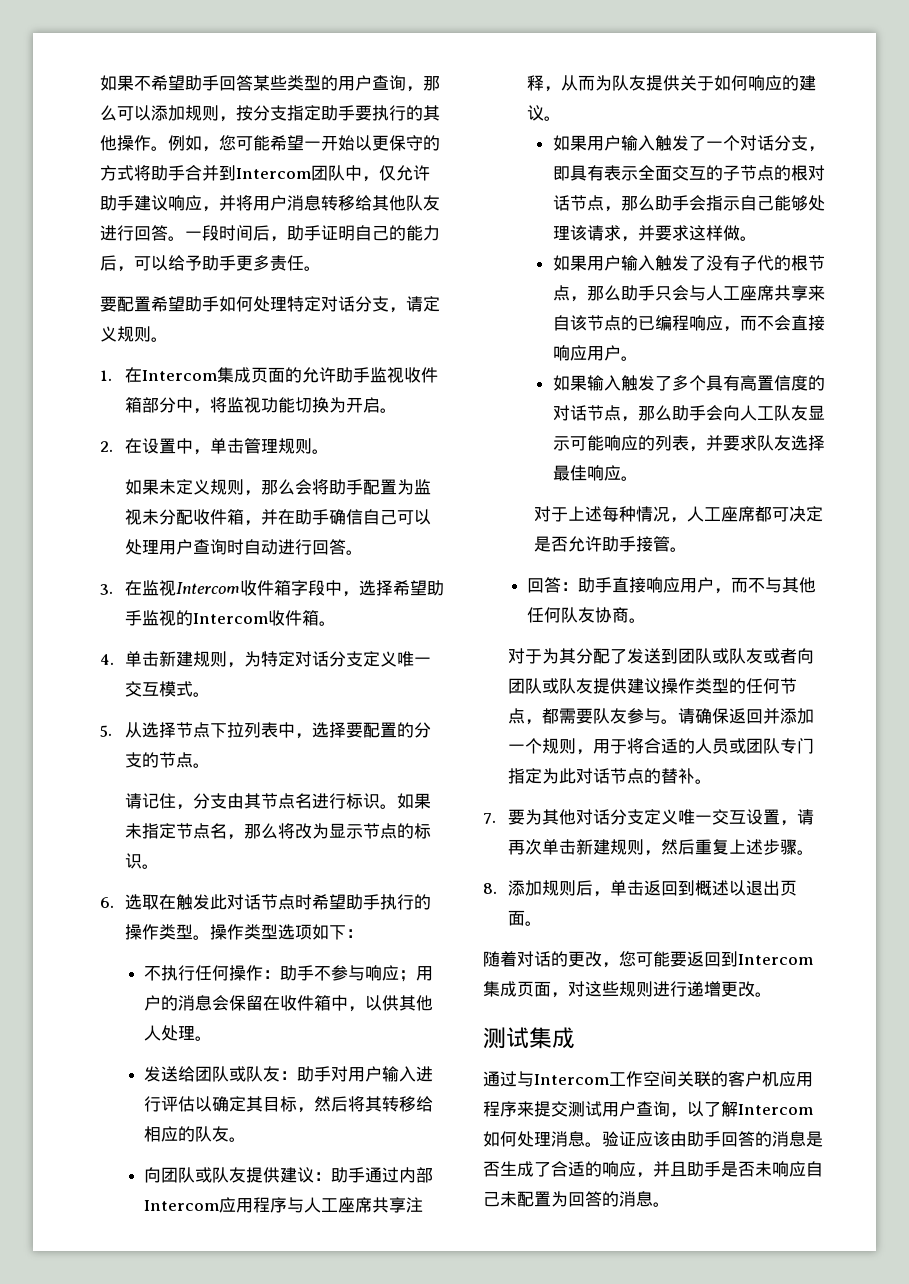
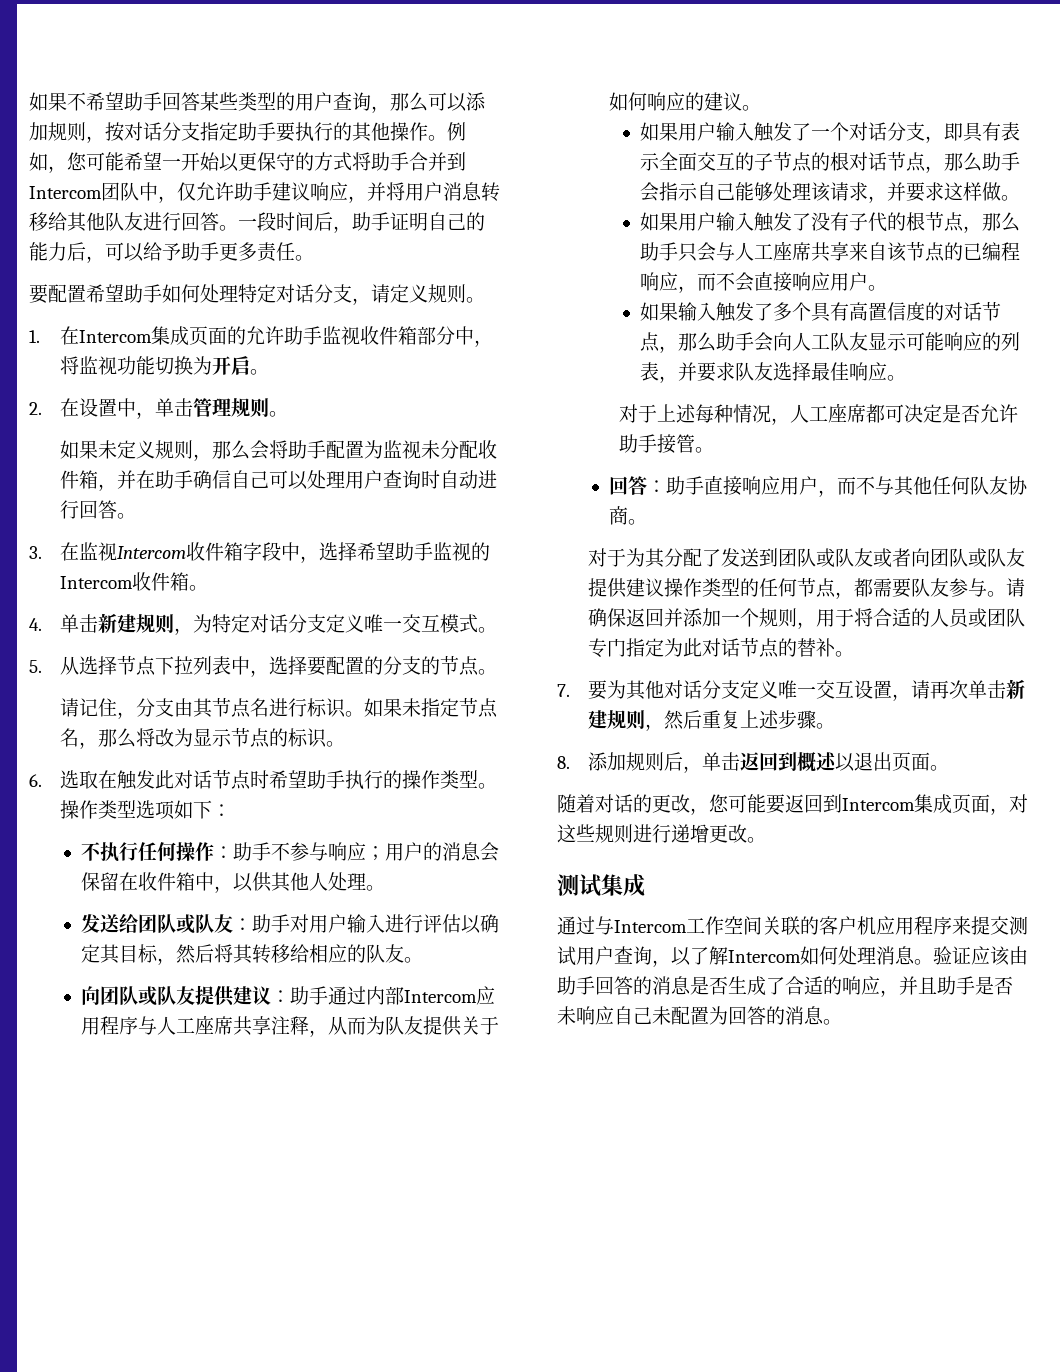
- 如果不希望助手回答某些类型的用户查询，那么可以添加规则，按分支指定助手要执行的其他操作。
+ 如果不希望助手回答某些类型的用户查询，那么可以添加规则，按对话分支指定助手要执行的其他操作。

